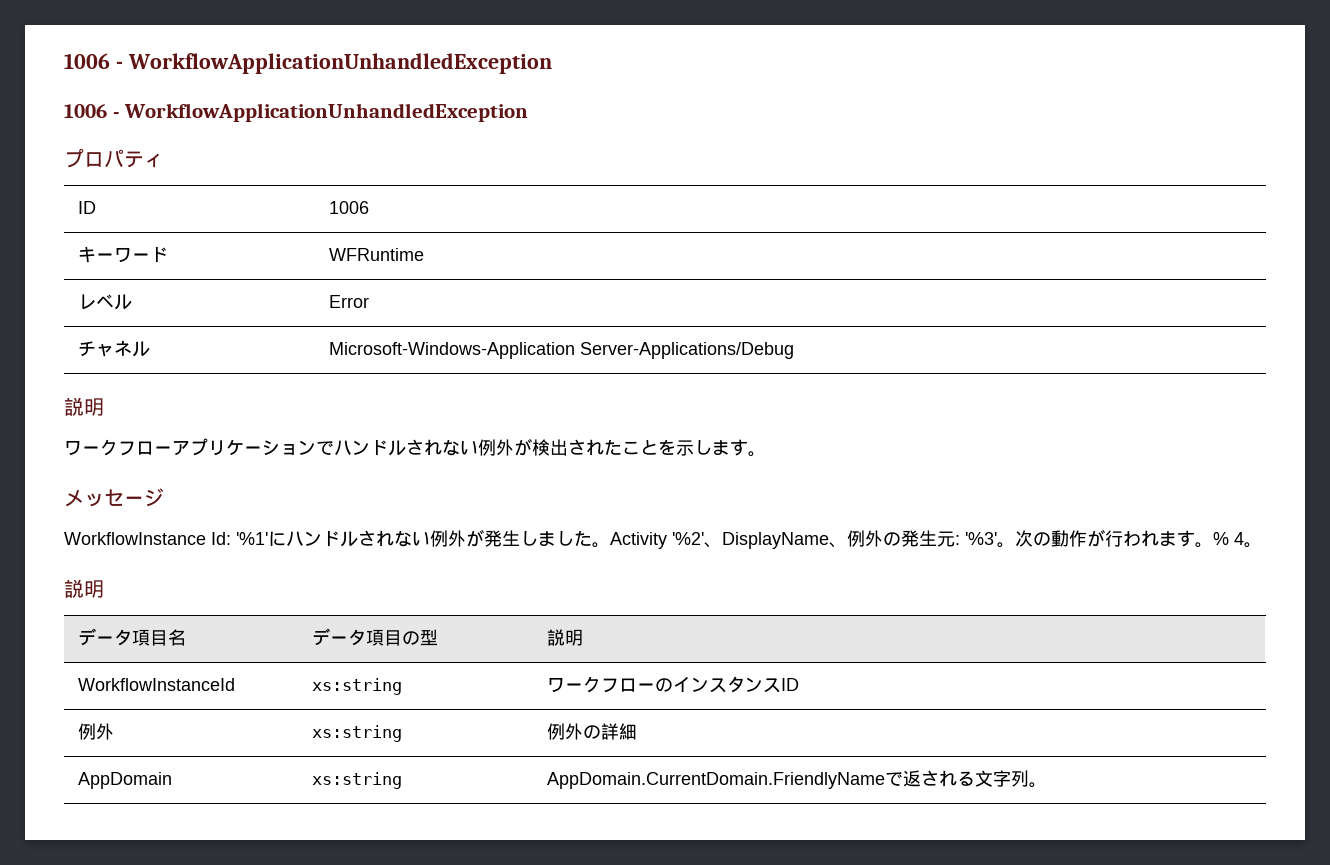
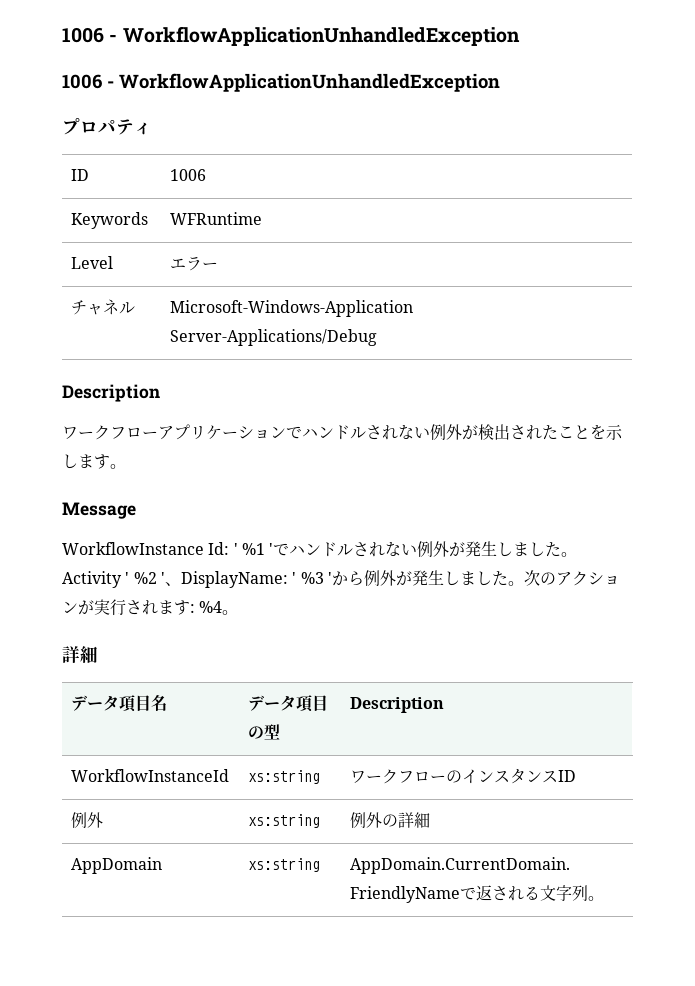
- キーワード | WFRuntime
+ Keywords | WFRuntime
- レベル | Error
+ Level | エラー
  チャネル | Microsoft-Windows-Application Server-Applications/Debug
- 説明
+ Description
- メッセージ
+ Message
- WorkflowInstance Id: '%1'にハンドルされない例外が発生しました。
+ WorkflowInstance Id: ' %1 'でハンドルされない例外が発生しました。
- Activity '%2'、DisplayName、例外の発生元: '%3'。次の動作が行われます。% 4。
- 説明
+ Activity ' %2 '、DisplayName: ' %3 'から例外が発生しました。次のアクションが実行されます: %4。
+ 詳細
- データ項目名 | データ項目の型 | 説明
+ データ項目名 | データ項目の型 | Description

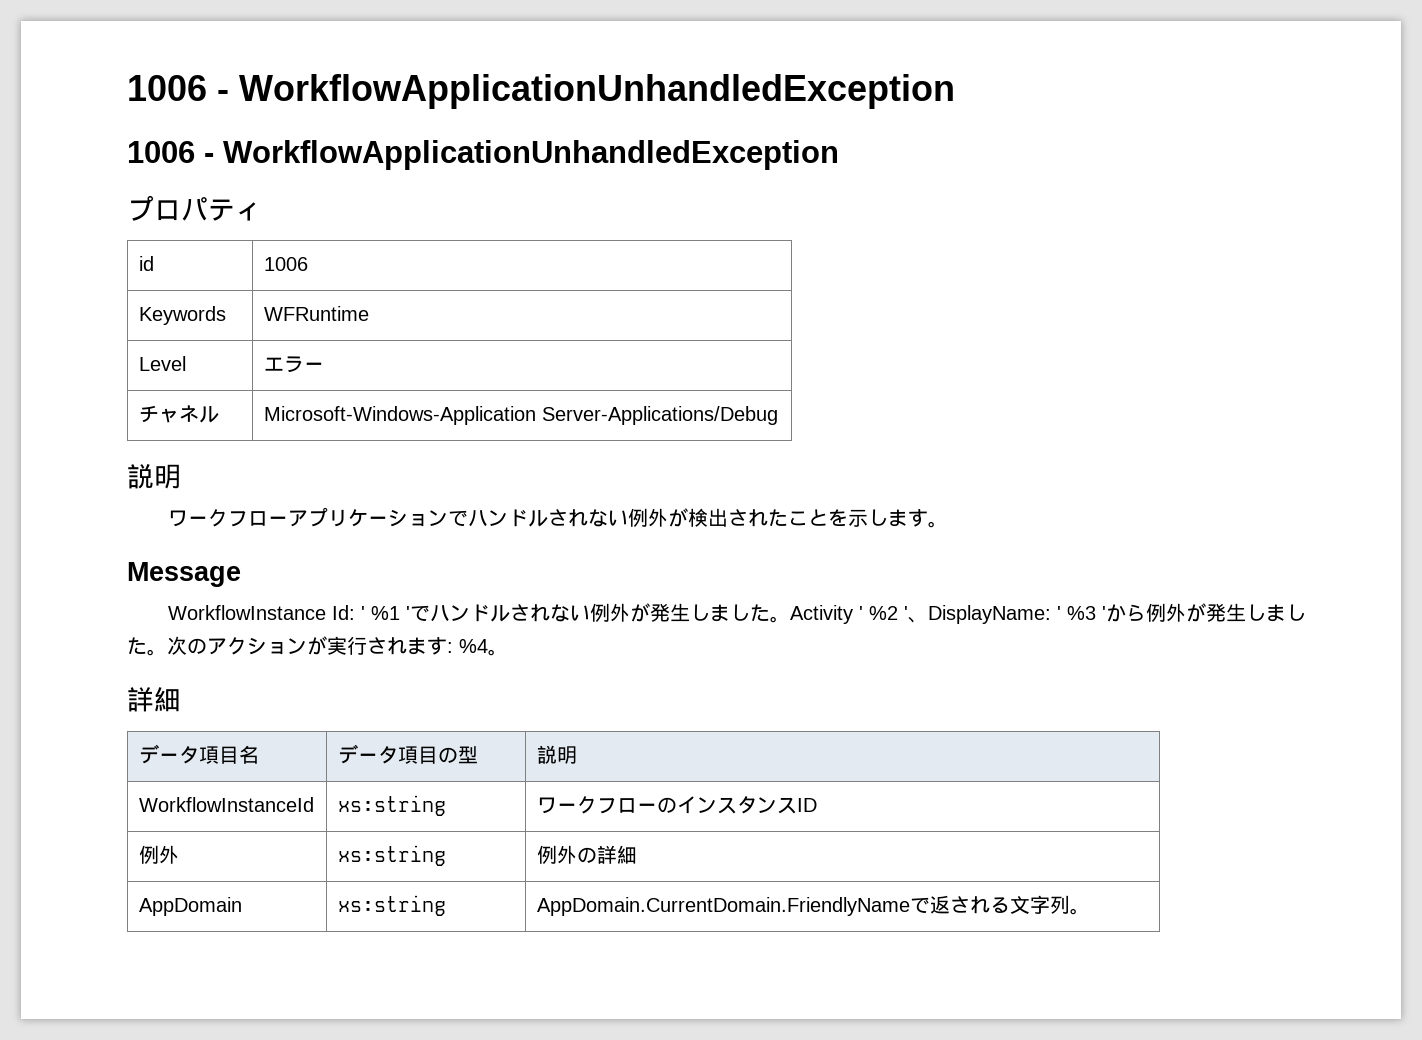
- ID | 1006
+ id | 1006
  チャネル | Microsoft-Windows-Application Server-Applications/Debug
- Description
+ 説明
- データ項目名 | データ項目の型 | Description
+ データ項目名 | データ項目の型 | 説明

